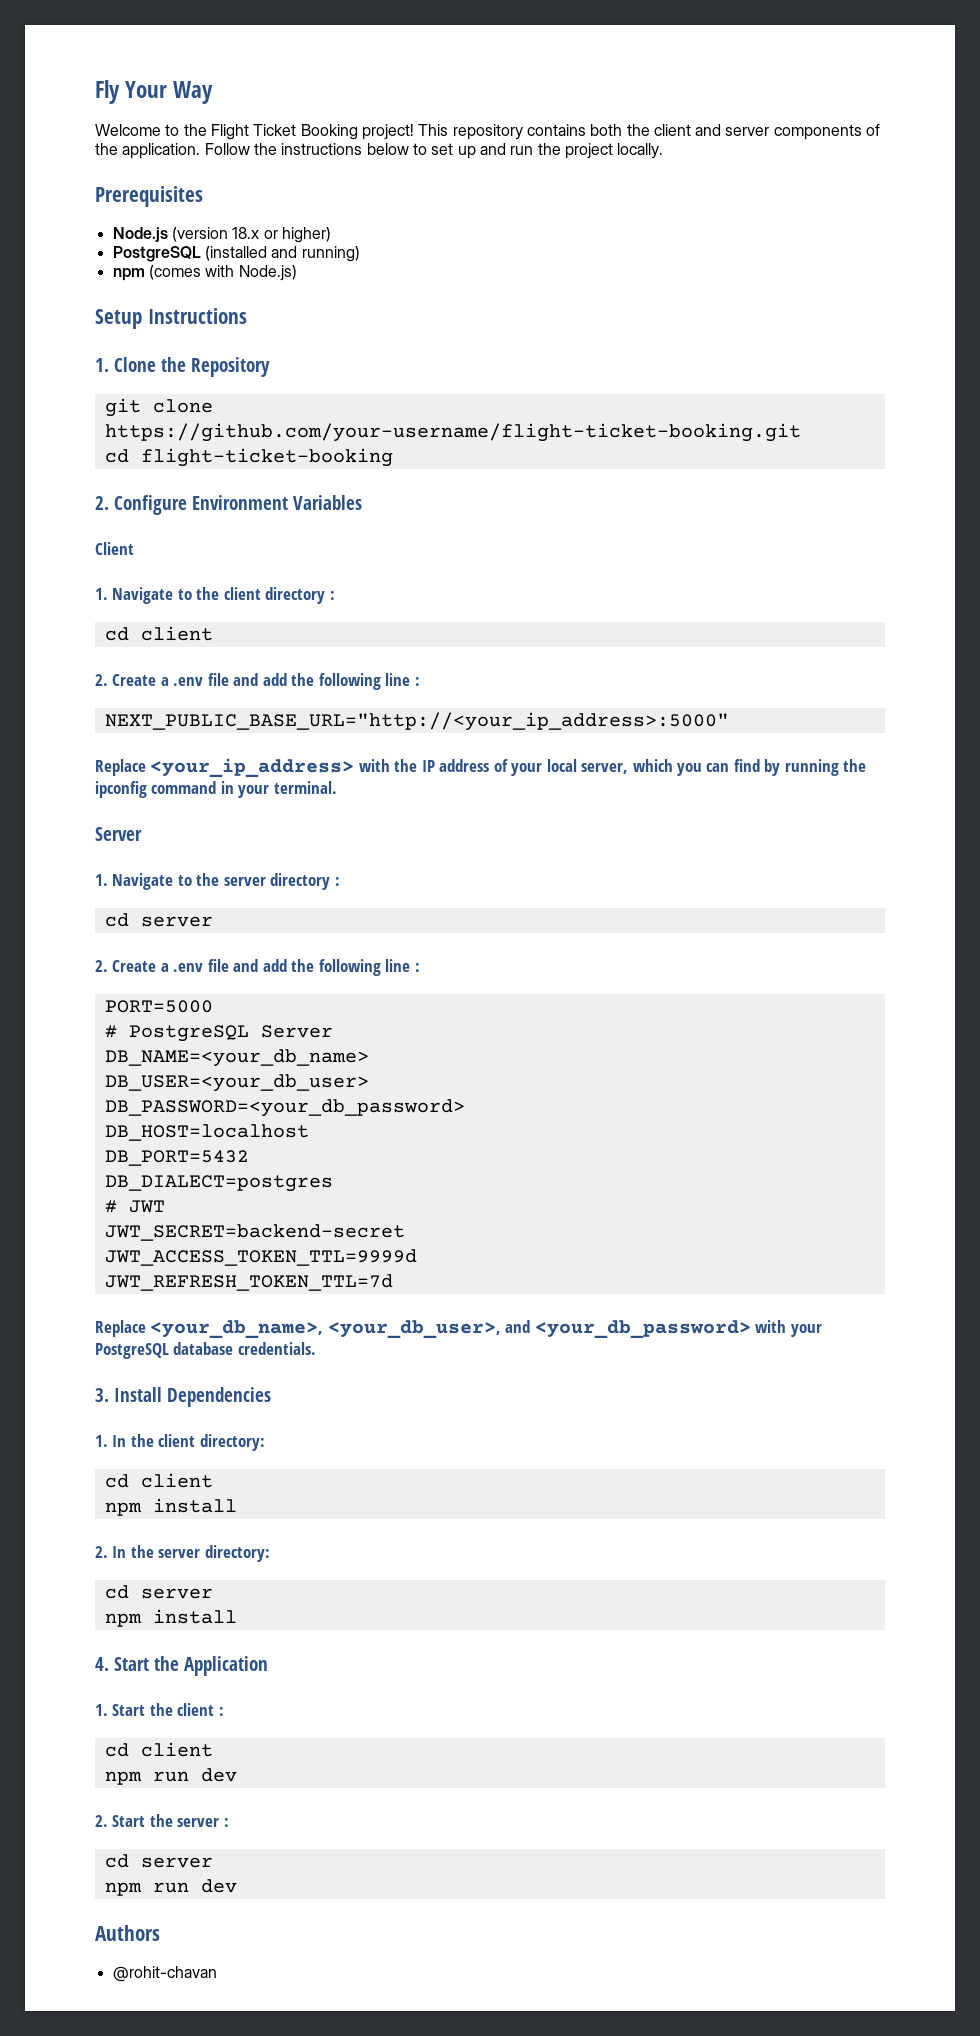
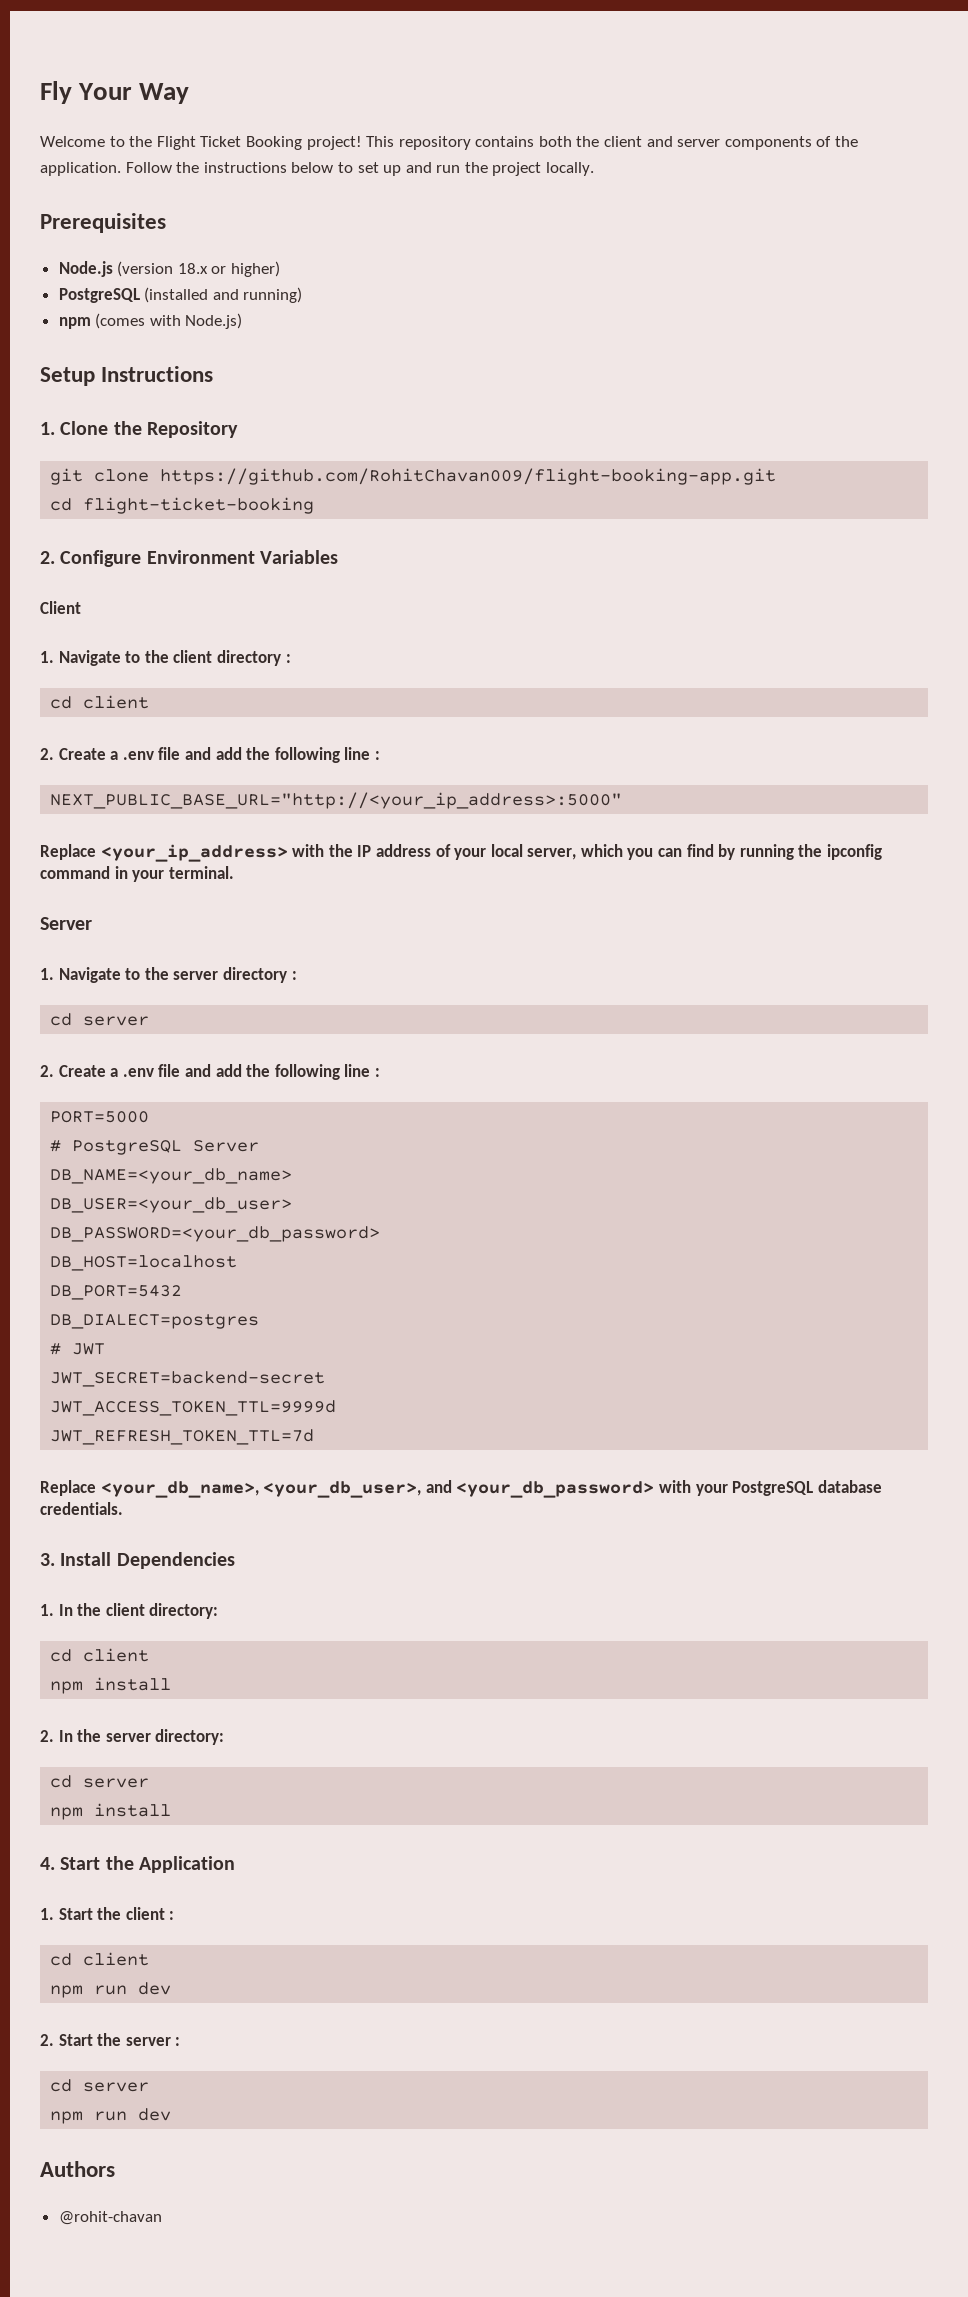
- git clone https://github.com/your-username/flight-ticket-booking.git
+ git clone https://github.com/RohitChavan009/flight-booking-app.git

